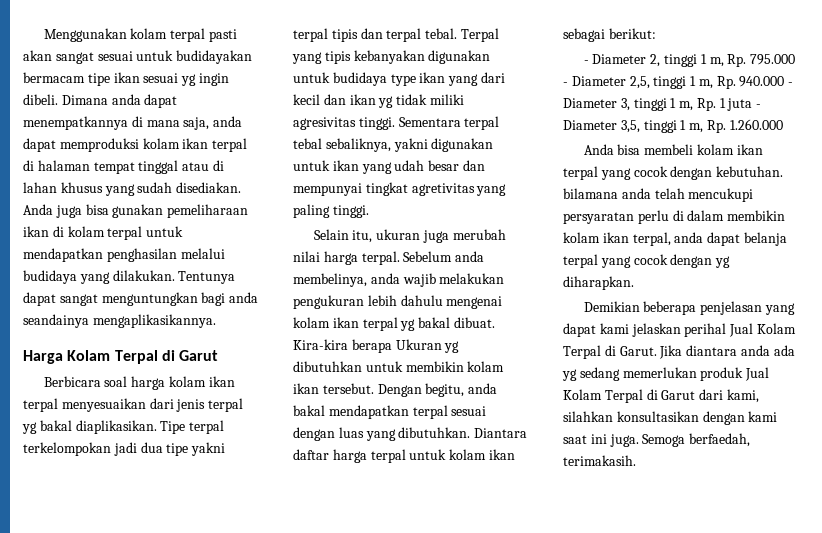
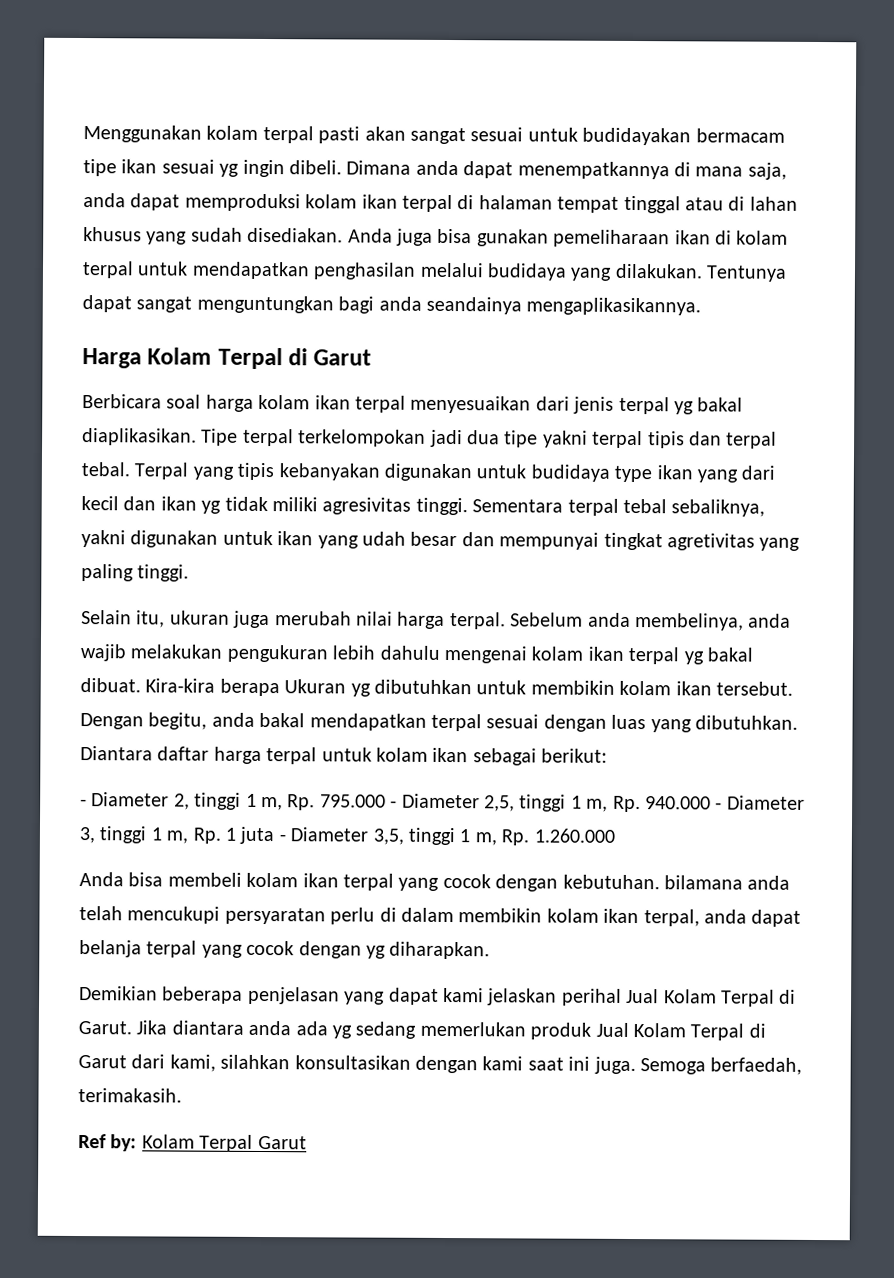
+ Ref by: Kolam Terpal Garut

